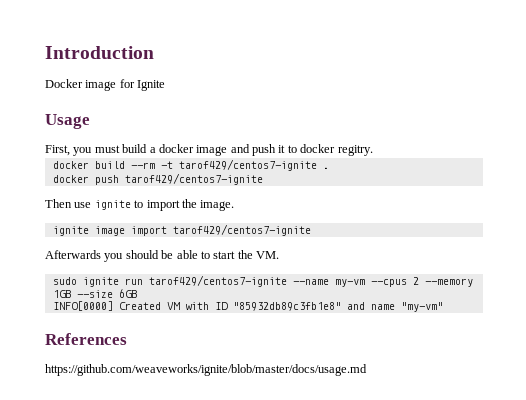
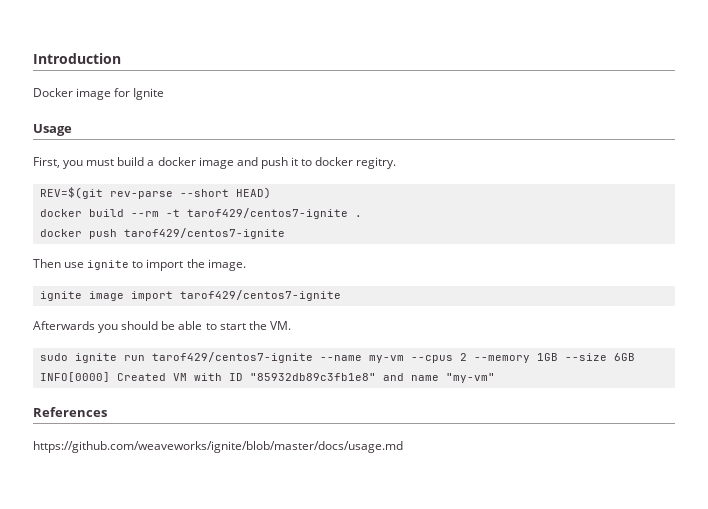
+ REV=$(git rev-parse --short HEAD)

